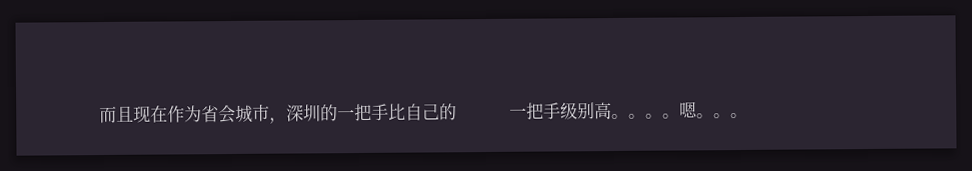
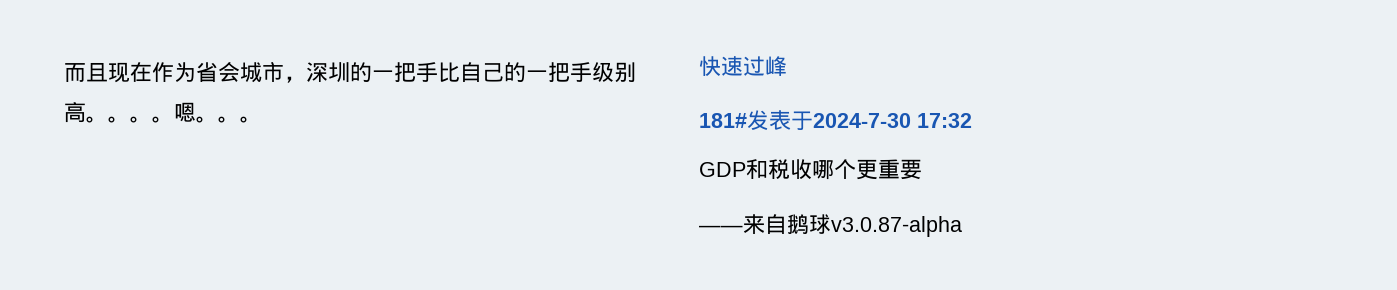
+ 快速过峰
+ 181#发表于2024-7-30 17:32
+ GDP和税收哪个更重要
+ ——来自鹅球v3.0.87-alpha

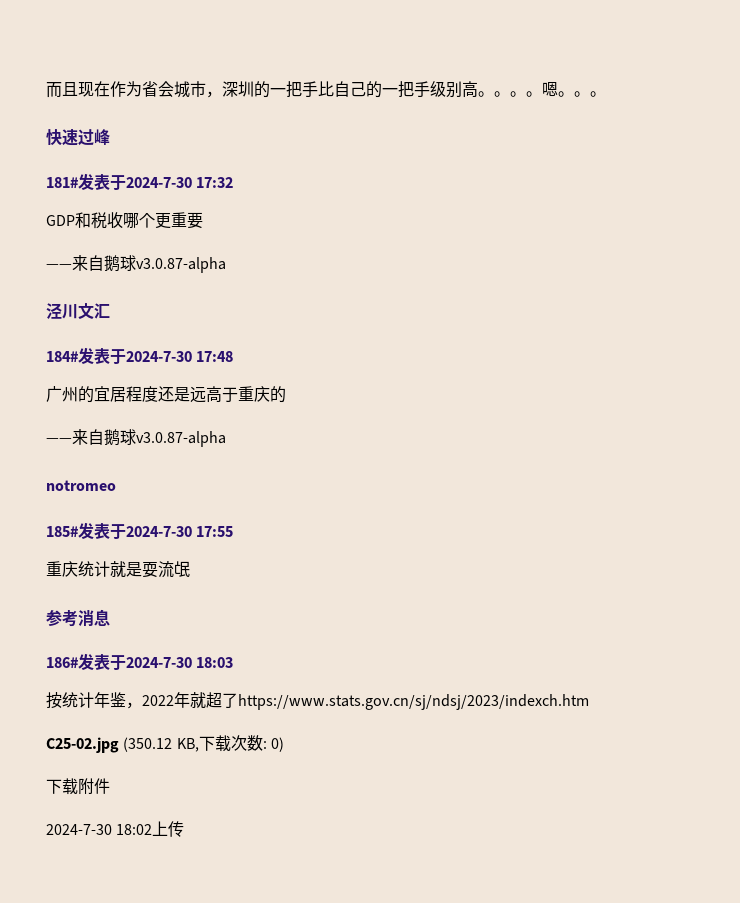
+ 泾川文汇
+ 184#发表于2024-7-30 17:48
+ 广州的宜居程度还是远高于重庆的
+ ——来自鹅球v3.0.87-alpha
+ notromeo
+ 185#发表于2024-7-30 17:55
+ 重庆统计就是耍流氓
+ 参考消息
+ 186#发表于2024-7-30 18:03
+ 按统计年鉴，2022年就超了https://www.stats.gov.cn/sj/ndsj/2023/indexch.htm
+ C25-02.jpg (350.12 KB,下载次数: 0)
+ 下载附件
+ 2024-7-30 18:02上传

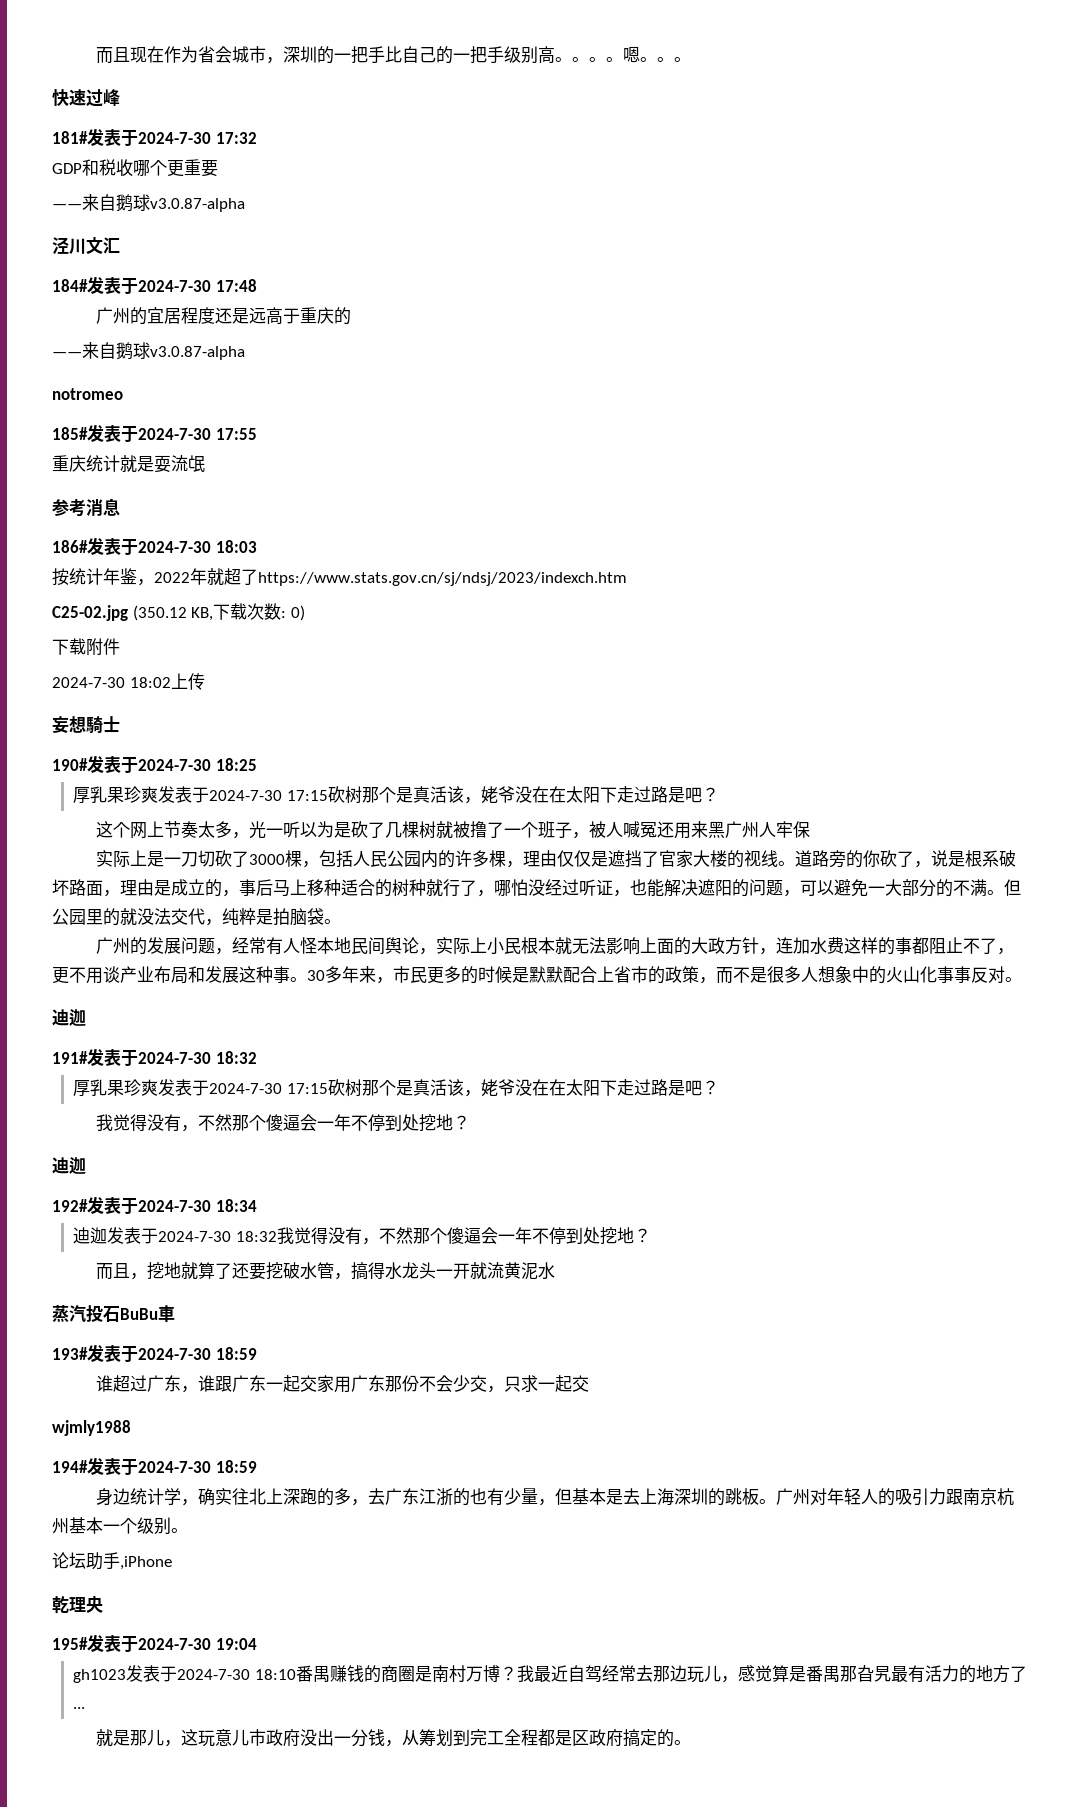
+ 妄想騎士
+ 190#发表于2024-7-30 18:25
+ 厚乳果珍爽发表于2024-7-30 17:15砍树那个是真活该，姥爷没在在太阳下走过路是吧？
+ 这个网上节奏太多，光一听以为是砍了几棵树就被撸了一个班子，被人喊冤还用来黑广州人牢保
+ 实际上是一刀切砍了3000棵，包括人民公园内的许多棵，理由仅仅是遮挡了官家大楼的视线。道路旁的你砍了，说是根系破坏路面，理由是成立的，事后马上移种适合的树种就行了，哪怕没经过听证，也能解决遮阳的问题，可以避免一大部分的不满。但公园里的就没法交代，纯粹是拍脑袋。
+ 广州的发展问题，经常有人怪本地民间舆论，实际上小民根本就无法影响上面的大政方针，连加水费这样的事都阻止不了，更不用谈产业布局和发展这种事。30多年来，市民更多的时候是默默配合上省市的政策，而不是很多人想象中的火山化事事反对。
+ 迪迦
+ 191#发表于2024-7-30 18:32
+ 厚乳果珍爽发表于2024-7-30 17:15砍树那个是真活该，姥爷没在在太阳下走过路是吧？
+ 我觉得没有，不然那个傻逼会一年不停到处挖地？
+ 迪迦
+ 192#发表于2024-7-30 18:34
+ 迪迦发表于2024-7-30 18:32我觉得没有，不然那个傻逼会一年不停到处挖地？
+ 而且，挖地就算了还要挖破水管，搞得水龙头一开就流黄泥水
+ 蒸汽投石BuBu車
+ 193#发表于2024-7-30 18:59
+ 谁超过广东，谁跟广东一起交家用广东那份不会少交，只求一起交
+ wjmly1988
+ 194#发表于2024-7-30 18:59
+ 身边统计学，确实往北上深跑的多，去广东江浙的也有少量，但基本是去上海深圳的跳板。广州对年轻人的吸引力跟南京杭州基本一个级别。
+ 论坛助手,iPhone
+ 乾理央
+ 195#发表于2024-7-30 19:04
+ gh1023发表于2024-7-30 18:10番禺赚钱的商圈是南村万博？我最近自驾经常去那边玩儿，感觉算是番禺那旮旯最有活力的地方了...
+ 就是那儿，这玩意儿市政府没出一分钱，从筹划到完工全程都是区政府搞定的。

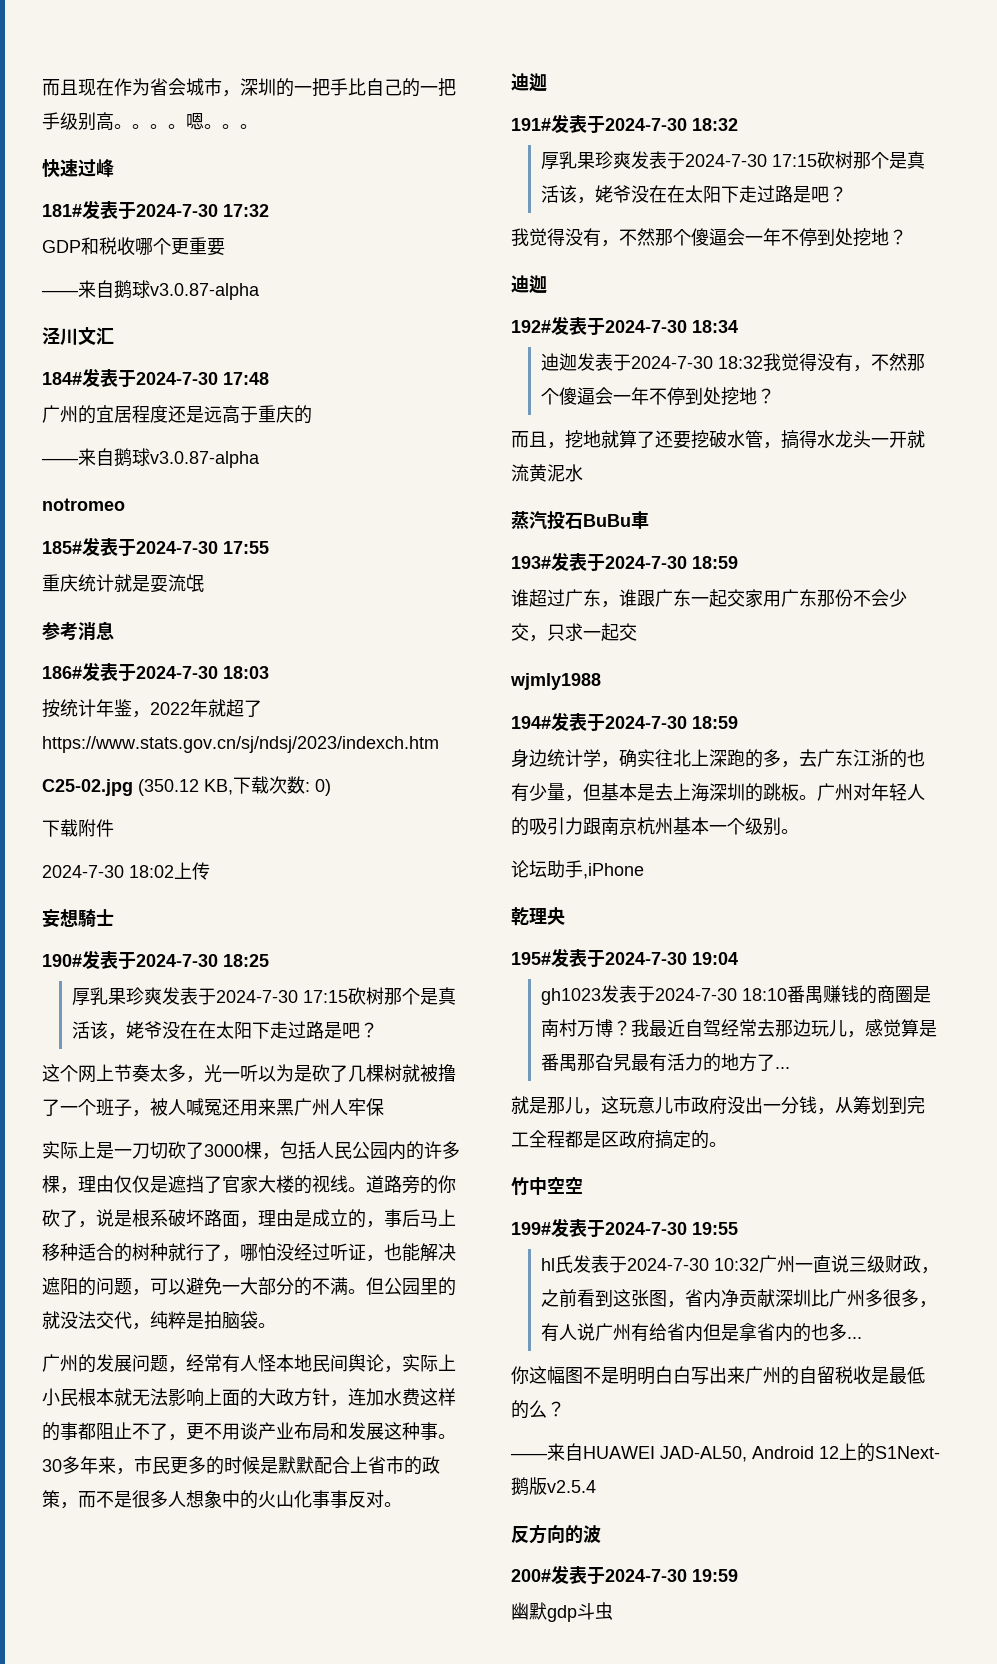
+ 竹中空空
+ 199#发表于2024-7-30 19:55
+ hl氏发表于2024-7-30 10:32广州一直说三级财政，之前看到这张图，省内净贡献深圳比广州多很多，有人说广州有给省内但是拿省内的也多...
+ 你这幅图不是明明白白写出来广州的自留税收是最低的么？
+ ——来自HUAWEI JAD-AL50, Android 12上的S1Next-鹅版v2.5.4
+ 反方向的波
+ 200#发表于2024-7-30 19:59
+ 幽默gdp斗虫

